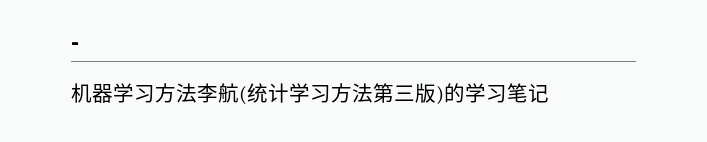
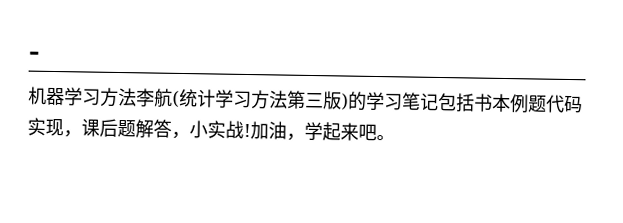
- 机器学习方法李航(统计学习方法第三版)的学习笔记
+ 机器学习方法李航(统计学习方法第三版)的学习笔记包括书本例题代码实现，课后题解答，小实战!加油，学起来吧。

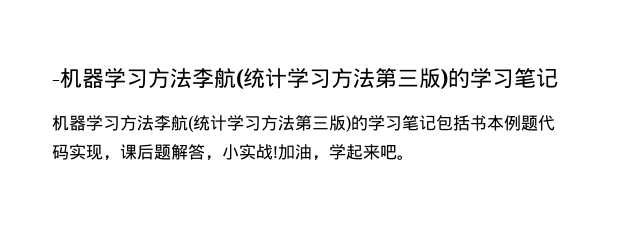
- -
+ -机器学习方法李航(统计学习方法第三版)的学习笔记

